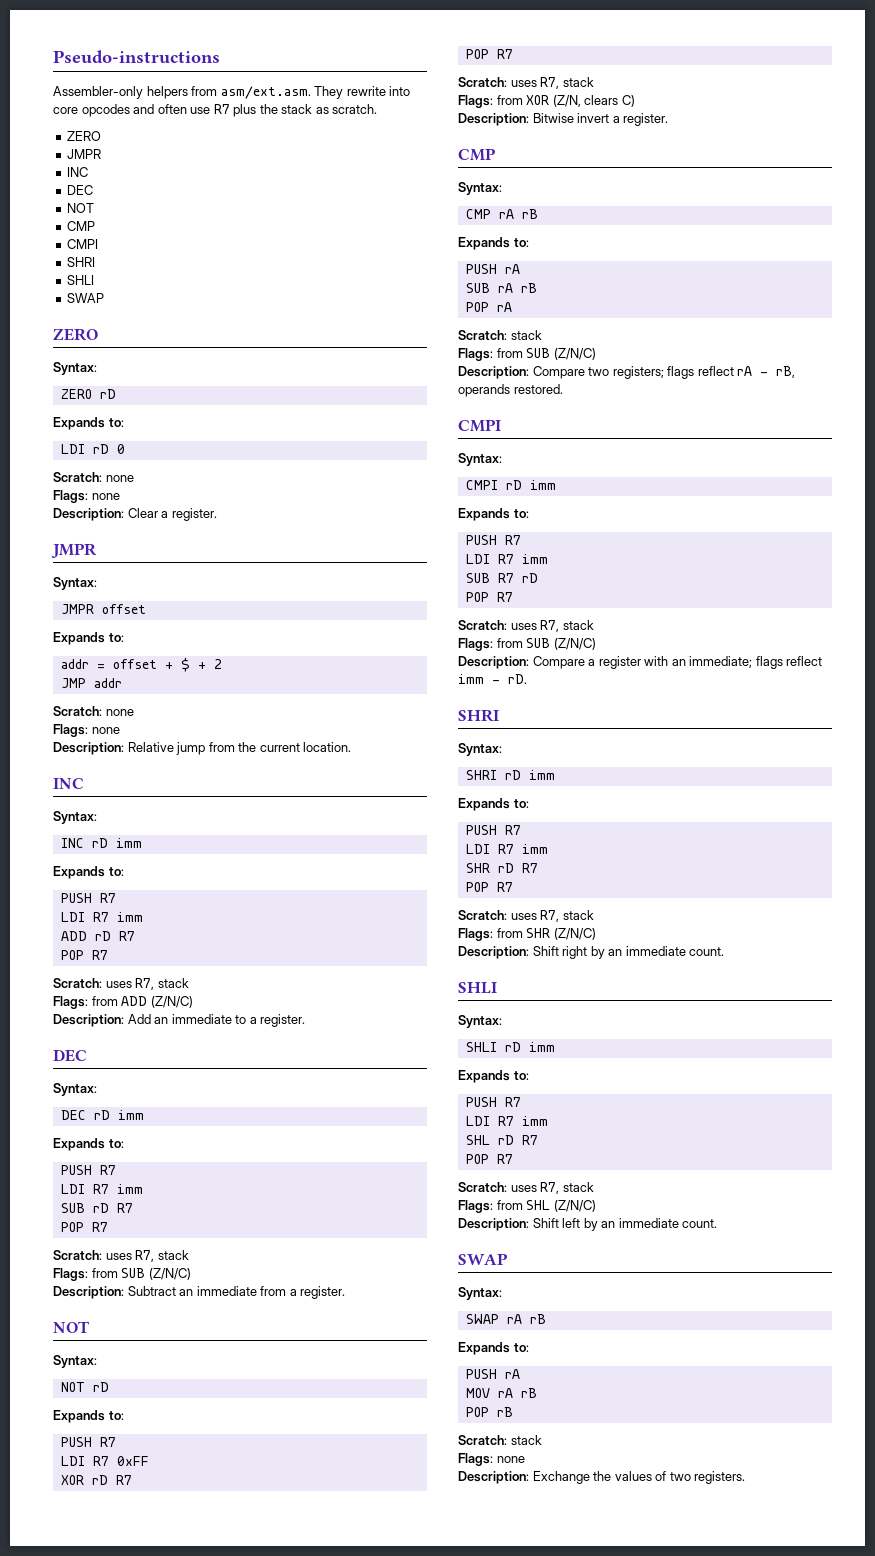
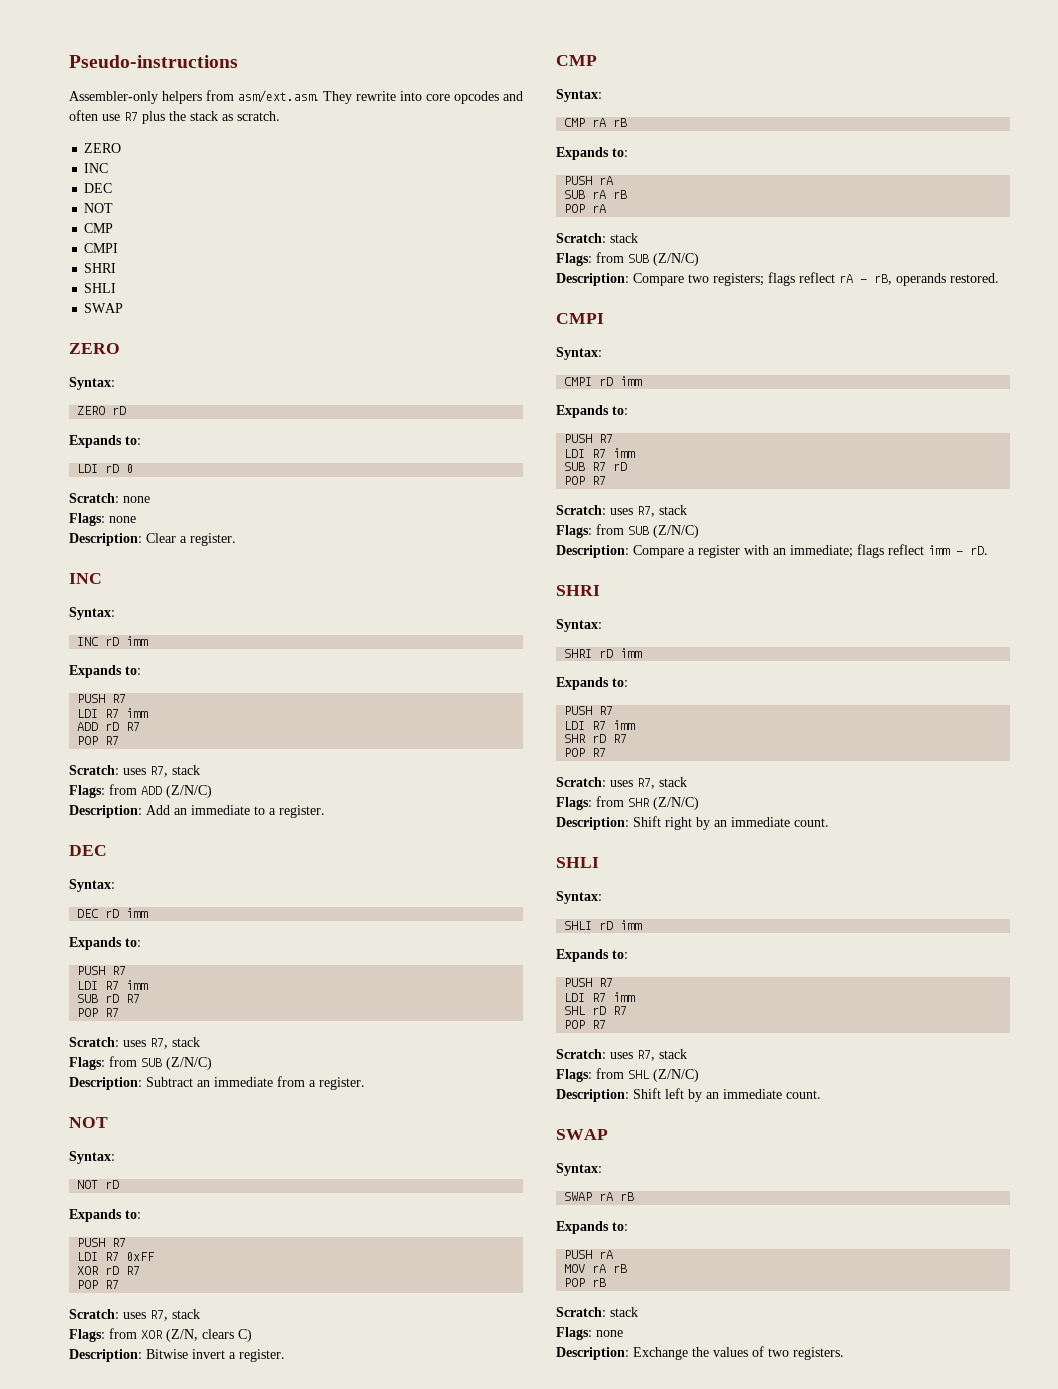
  Assembler-only helpers from asm/ext.asm. They rewrite into core opcodes and often use R7 plus the stack as scratch.
  ZERO
- JMPR
  Description: Clear a register.
- JMPR
- Syntax:
- JMPR offset
- Expands to:
- addr = offset + $ + 2
- JMP addr
- Scratch: none
- Flags: none
- Description: Relative jump from the current location.

